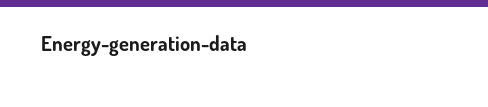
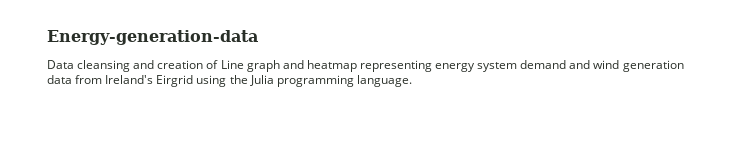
+ Data cleansing and creation of Line graph and heatmap representing energy system demand and wind generation data from Ireland's Eirgrid using the Julia programming language.

